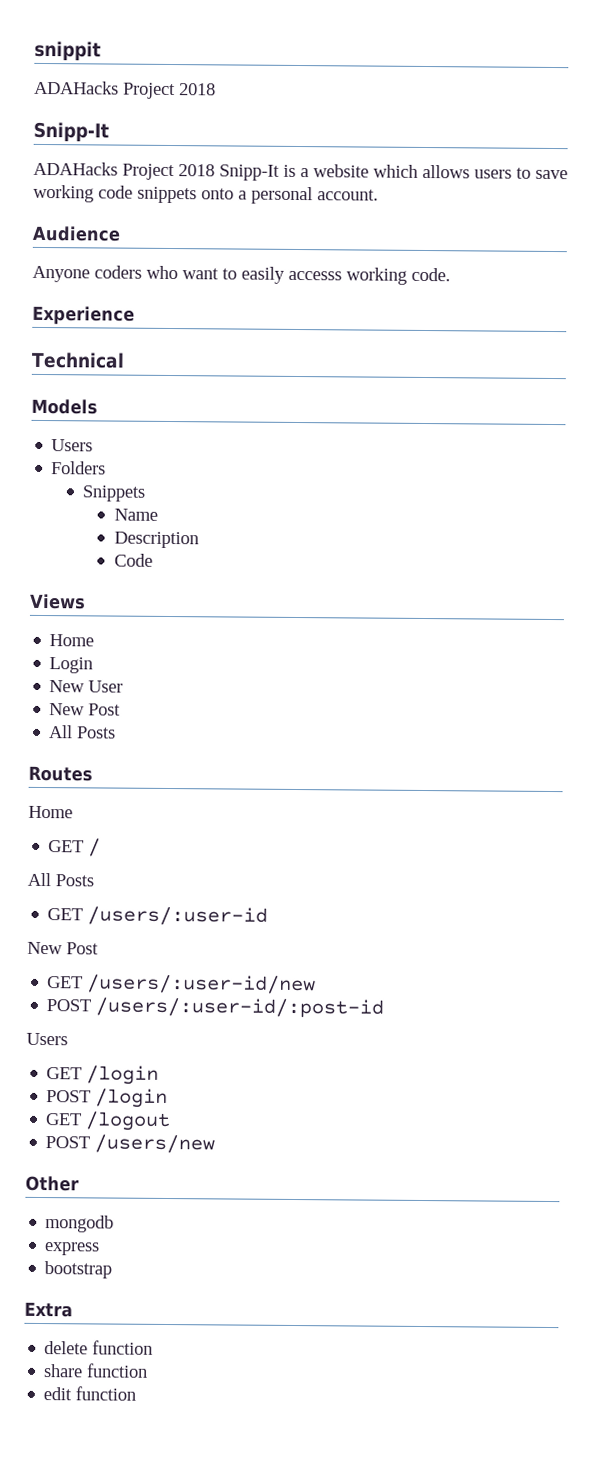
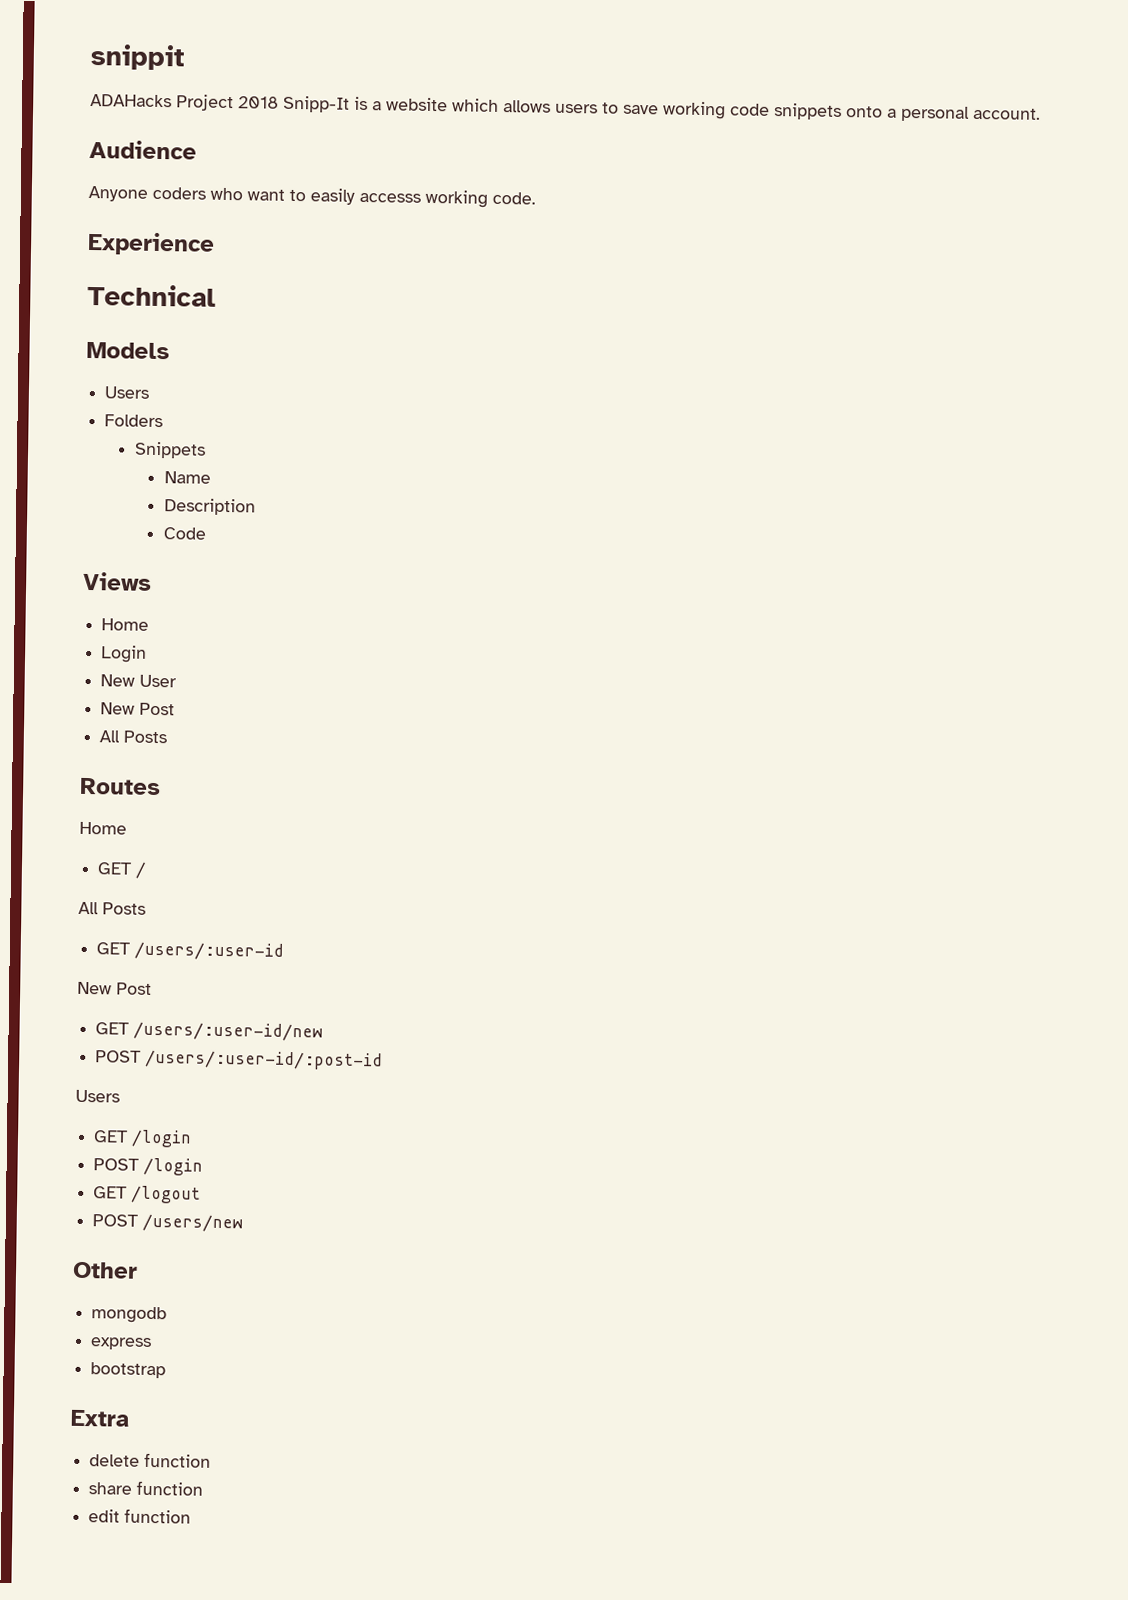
  snippit
- ADAHacks Project 2018
- Snipp-It

